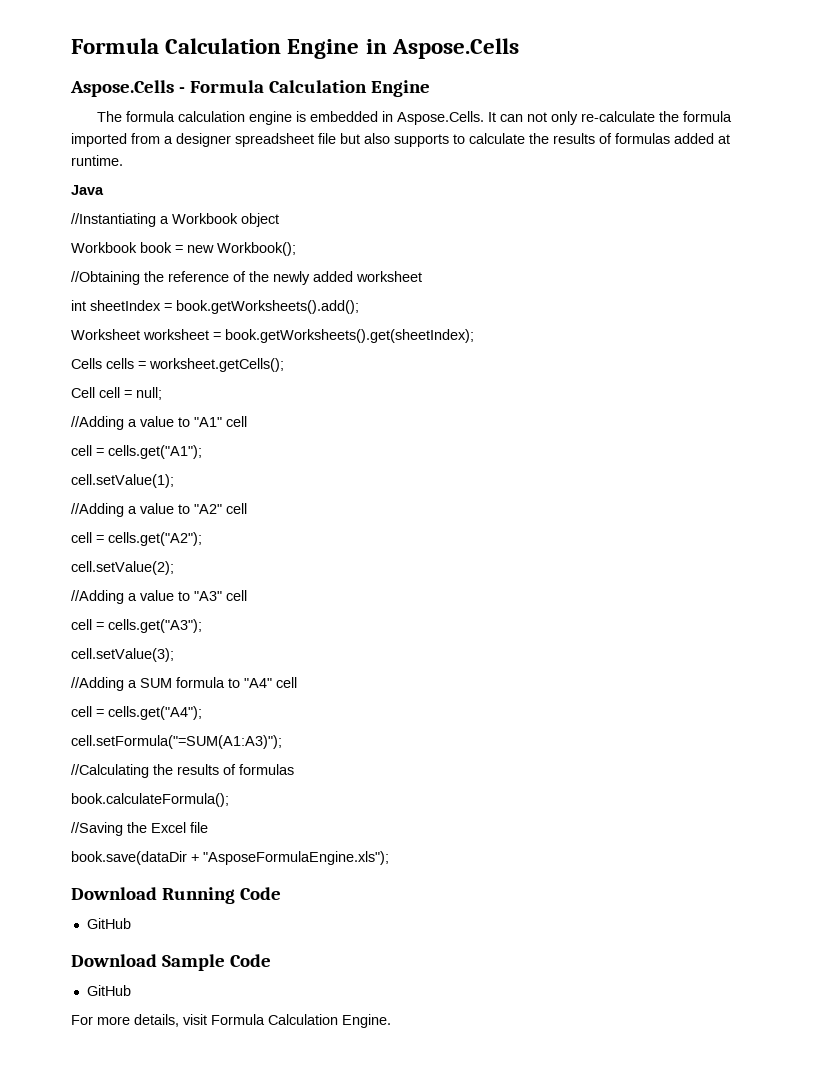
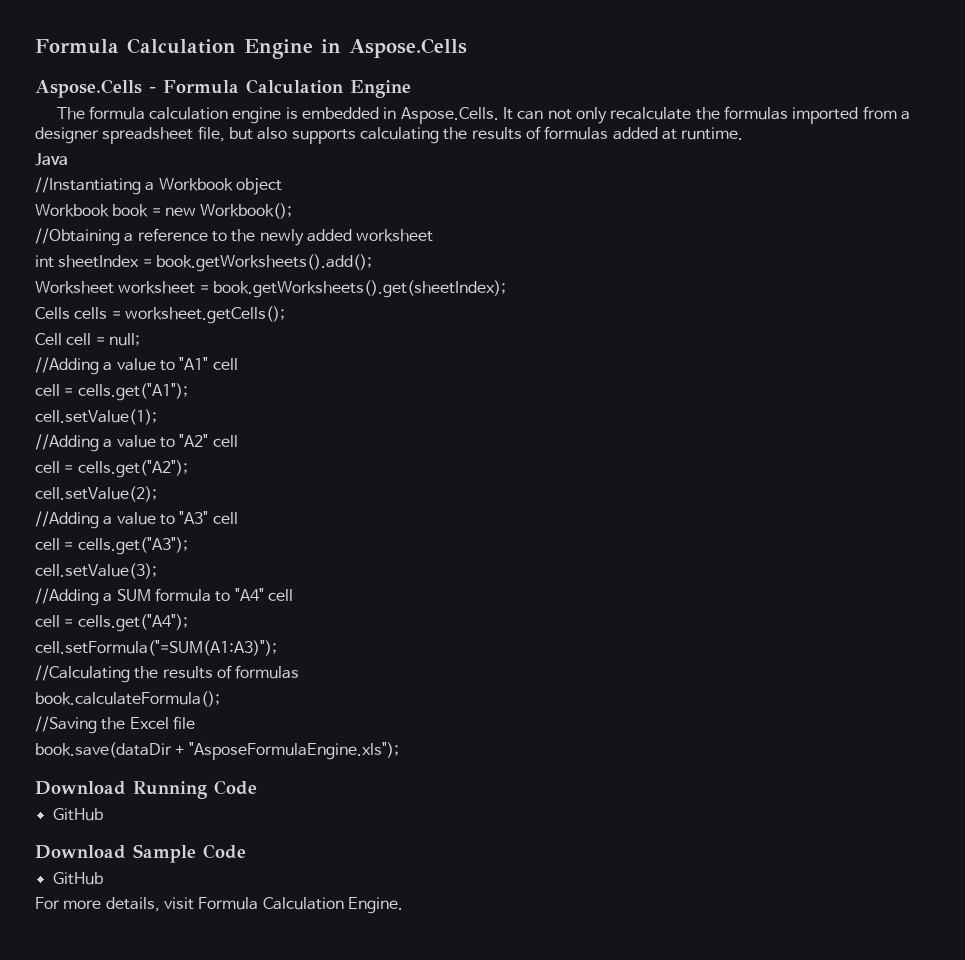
- The formula calculation engine is embedded in Aspose.Cells. It can not only re-calculate the formula imported from a designer spreadsheet file but also supports to calculate the results of formulas added at runtime.
+ The formula calculation engine is embedded in Aspose.Cells. It can not only recalculate the formulas imported from a designer spreadsheet file, but also supports calculating the results of formulas added at runtime.
- //Obtaining the reference of the newly added worksheet
+ //Obtaining a reference to the newly added worksheet

